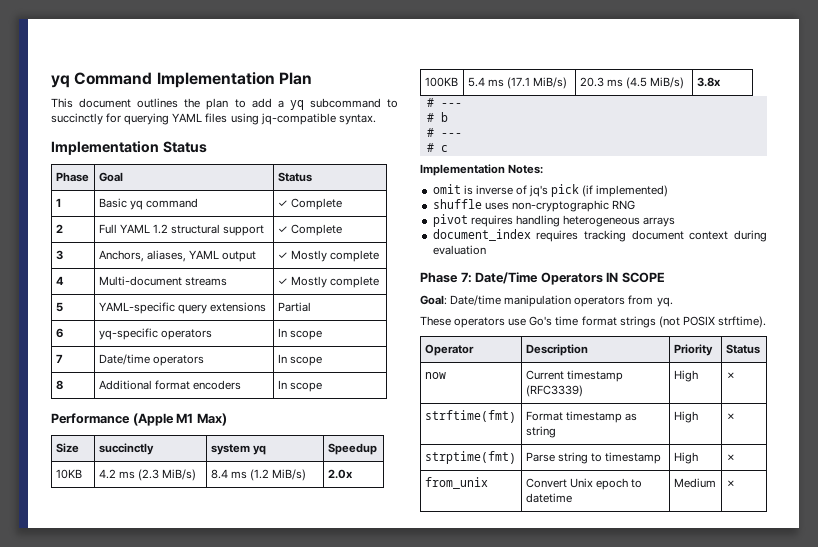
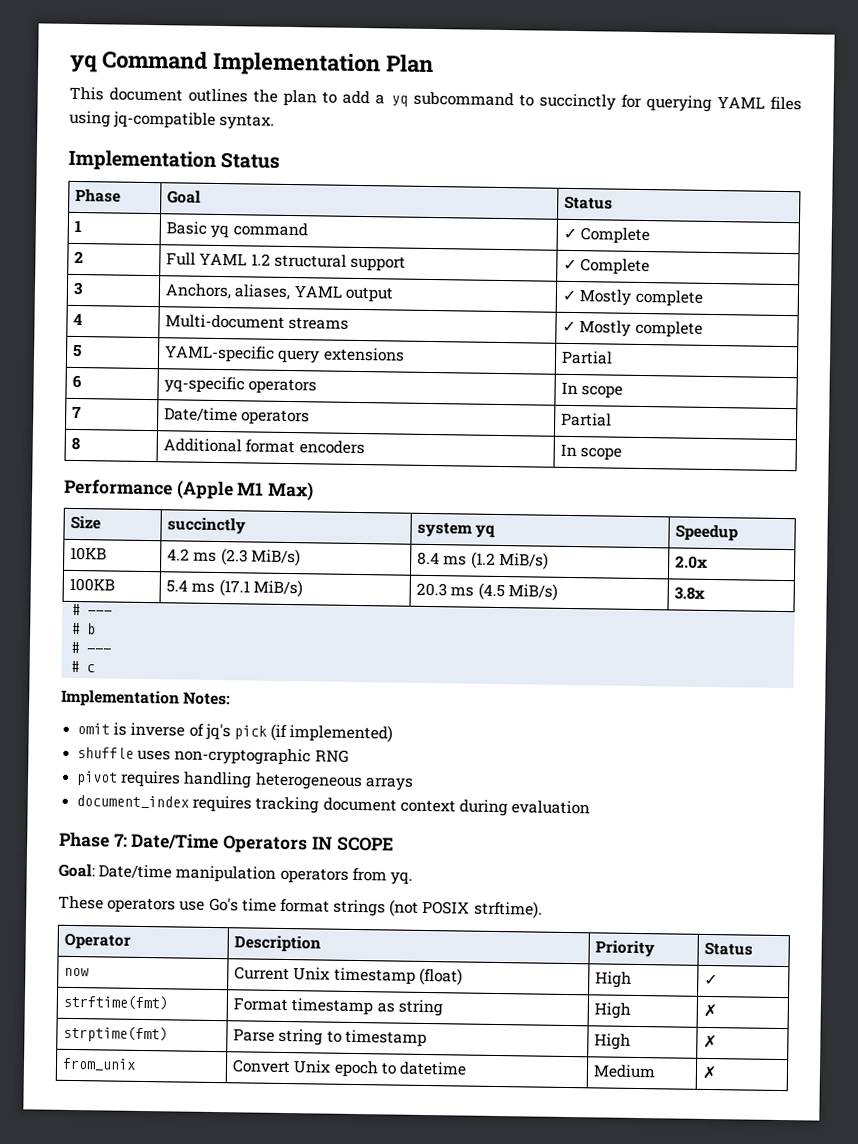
- 7 | Date/time operators | In scope
+ 7 | Date/time operators | Partial
- now | Current timestamp (RFC3339) | High | ✗
+ now | Current Unix timestamp (float) | High | ✓

